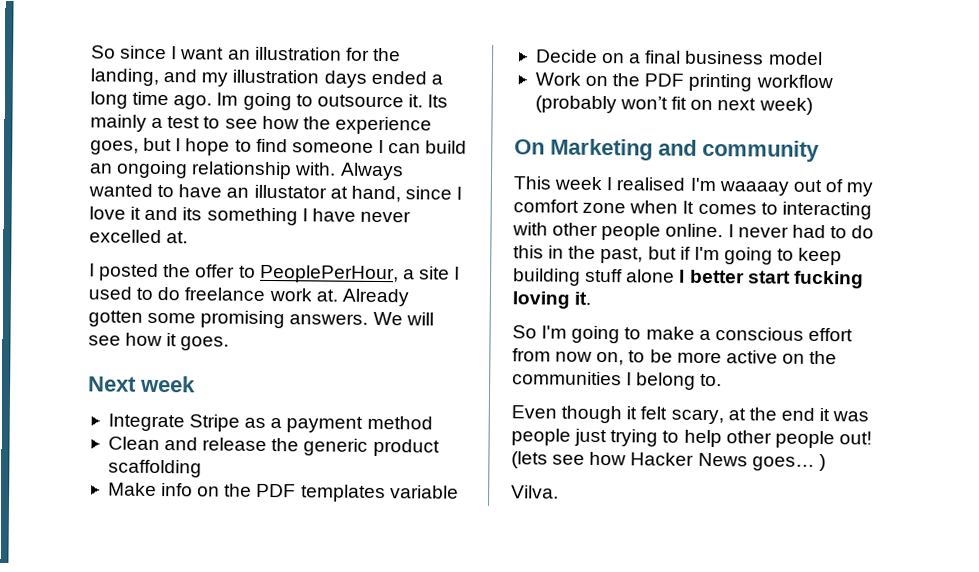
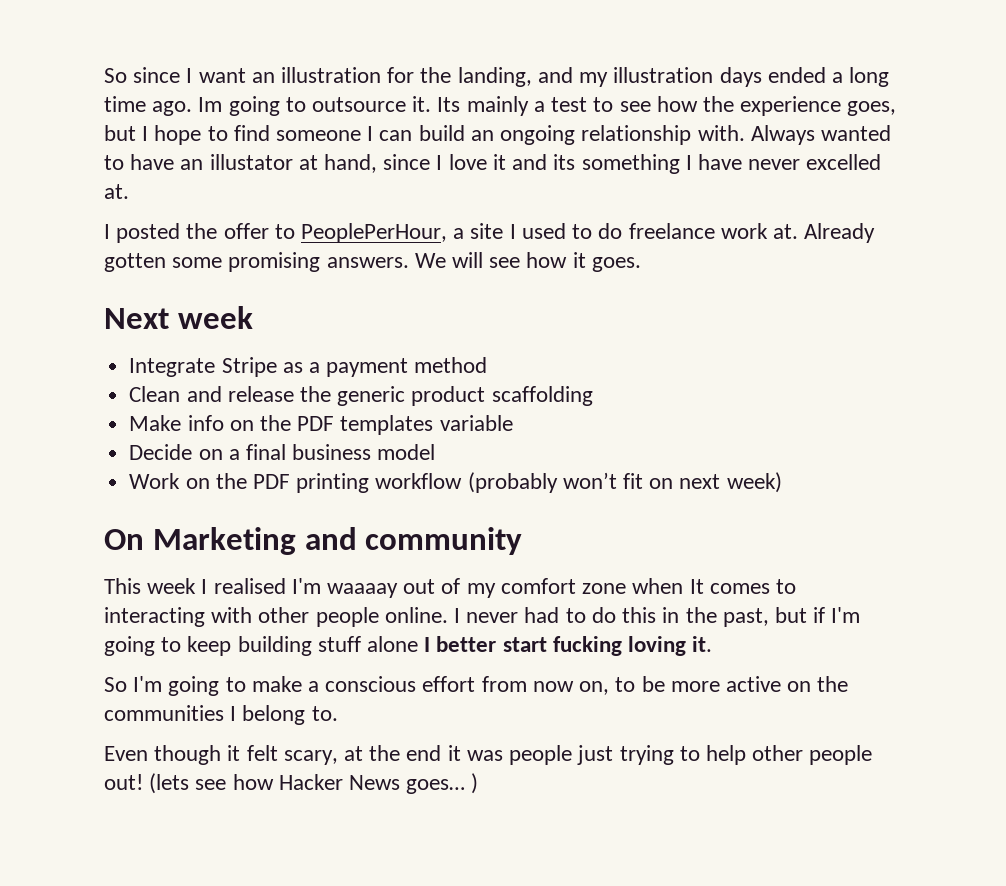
- Vilva.

